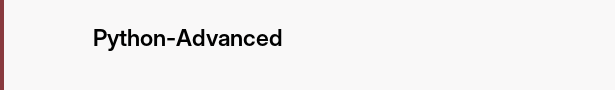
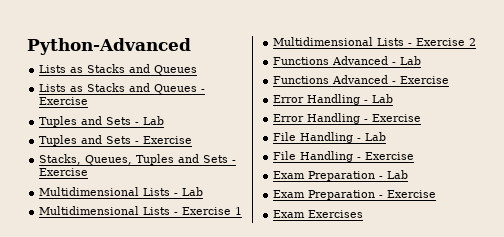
  Python-Advanced
+ Lists as Stacks and Queues
+ Lists as Stacks and Queues - Exercise
+ Tuples and Sets - Lab
+ Tuples and Sets - Exercise
+ Stacks, Queues, Tuples and Sets - Exercise
+ Multidimensional Lists - Lab
+ Multidimensional Lists - Exercise 1
+ Multidimensional Lists - Exercise 2
+ Functions Advanced - Lab
+ Functions Advanced - Exercise
+ Error Handling - Lab
+ Error Handling - Exercise
+ File Handling - Lab
+ File Handling - Exercise
+ Exam Preparation - Lab
+ Exam Preparation - Exercise
+ Exam Exercises

